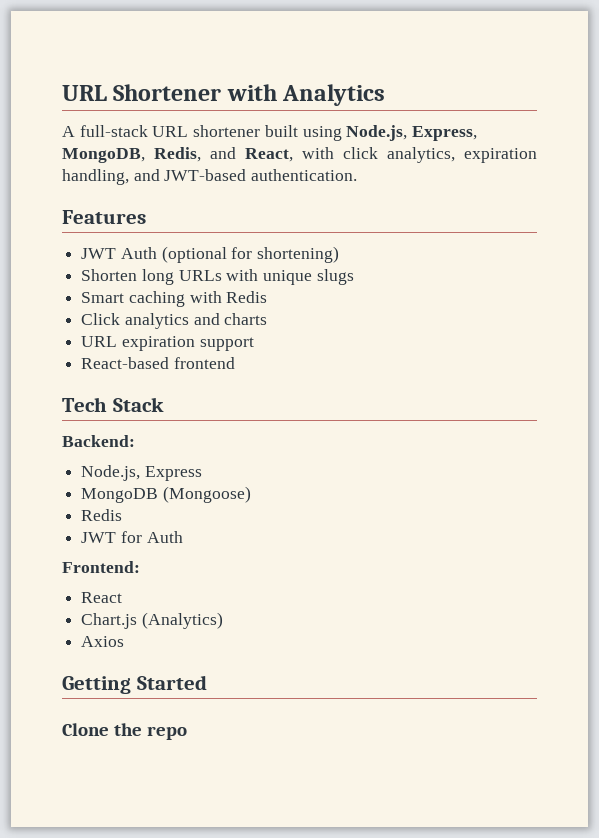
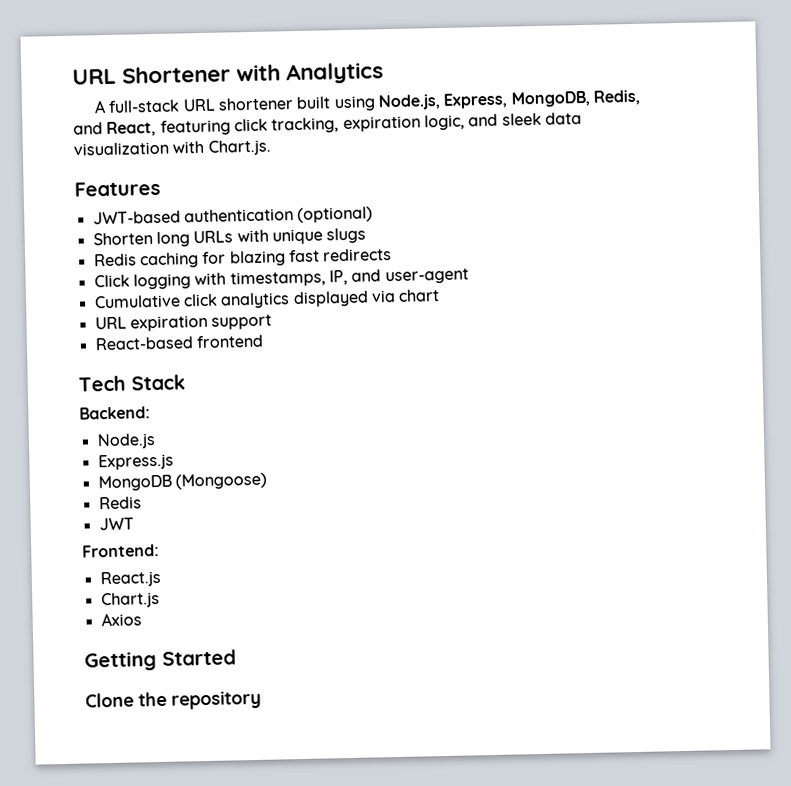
- A full-stack URL shortener built using Node.js, Express, MongoDB, Redis, and React, with click analytics, expiration handling, and JWT-based authentication.
+ A full-stack URL shortener built using Node.js, Express, MongoDB, Redis, and React, featuring click tracking, expiration logic, and sleek data visualization with Chart.js.
  Features
- JWT Auth (optional for shortening)
+ JWT-based authentication (optional)
- Smart caching with Redis
- Click analytics and charts
+ Redis caching for blazing fast redirects
+ Click logging with timestamps, IP, and user-agent
+ Cumulative click analytics displayed via chart
- Node.js, Express
+ Node.js
+ Express.js
- JWT for Auth
+ JWT
- React
+ React.js
- Chart.js (Analytics)
+ Chart.js
- Clone the repo
+ Clone the repository

